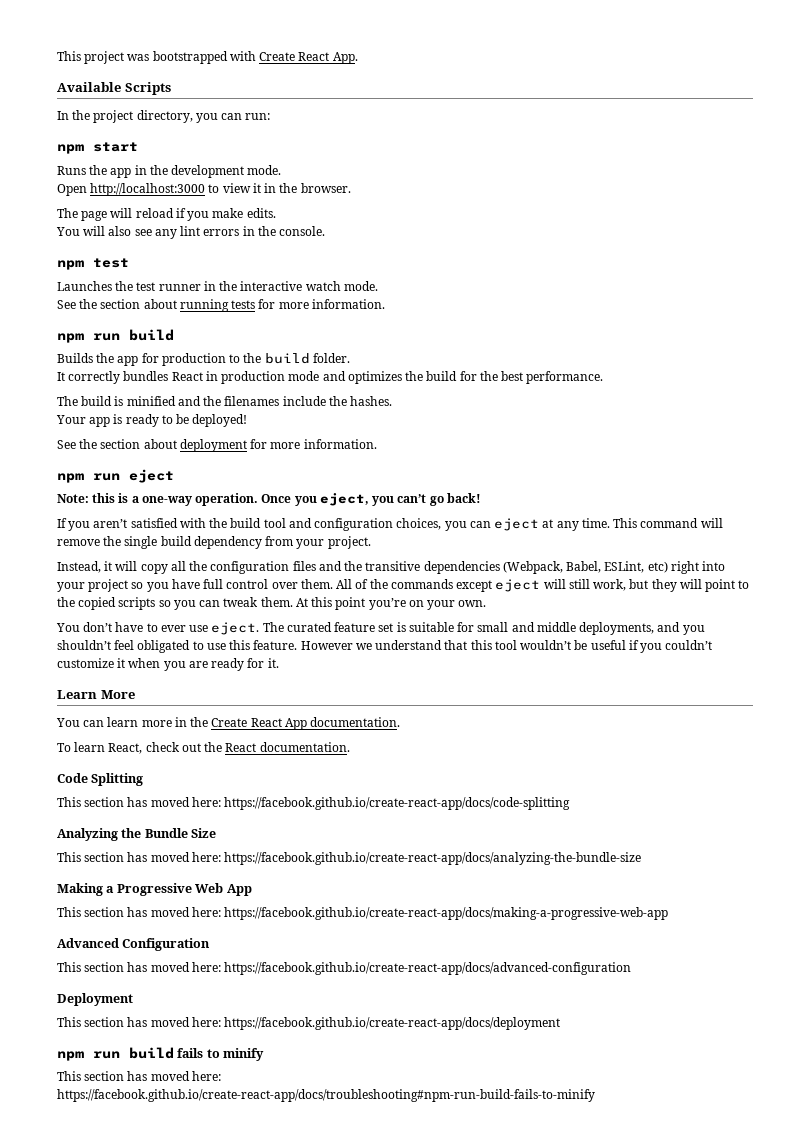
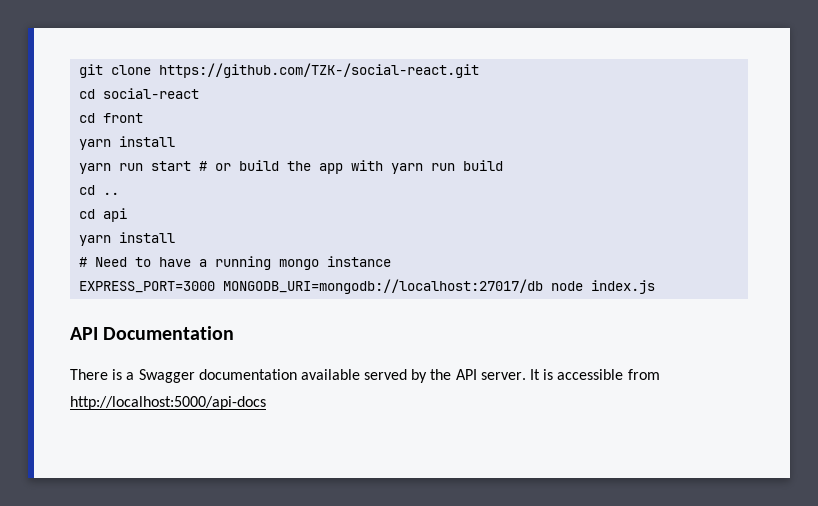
- This project was bootstrapped with Create React App.
- Available Scripts
- In the project directory, you can run:
- npm start
- Runs the app in the development mode.
- Open http://localhost:3000 to view it in the browser.
- The page will reload if you make edits.
- You will also see any lint errors in the console.
- npm test
- Launches the test runner in the interactive watch mode.
- See the section about running tests for more information.
- npm run build
- Builds the app for production to the build folder.
- It correctly bundles React in production mode and optimizes the build for the best performance.
- The build is minified and the filenames include the hashes.
- Your app is ready to be deployed!
- See the section about deployment for more information.
- npm run eject
- Note: this is a one-way operation. Once you eject, you can’t go back!
- If you aren’t satisfied with the build tool and configuration choices, you can eject at any time. This command will remove the single build dependency from your project.
- Instead, it will copy all the configuration files and the transitive dependencies (Webpack, Babel, ESLint, etc) right into your project so you have full control over them. All of the commands except eject will still work, but they will point to the copied scripts so you can tweak them. At this point you’re on your own.
- You don’t have to ever use eject. The curated feature set is suitable for small and middle deployments, and you shouldn’t feel obligated to use this feature. However we understand that this tool wouldn’t be useful if you couldn’t customize it when you are ready for it.
- Learn More
- You can learn more in the Create React App documentation.
- To learn React, check out the React documentation.
- Code Splitting
- This section has moved here: https://facebook.github.io/create-react-app/docs/code-splitting
- Analyzing the Bundle Size
- This section has moved here: https://facebook.github.io/create-react-app/docs/analyzing-the-bundle-size
- Making a Progressive Web App
- This section has moved here: https://facebook.github.io/create-react-app/docs/making-a-progressive-web-app
- Advanced Configuration
- This section has moved here: https://facebook.github.io/create-react-app/docs/advanced-configuration
- Deployment
- This section has moved here: https://facebook.github.io/create-react-app/docs/deployment
- npm run build fails to minify
- This section has moved here: https://facebook.github.io/create-react-app/docs/troubleshooting#npm-run-build-fails-to-minify
+ git clone https://github.com/TZK-/social-react.git
+ cd social-react
+ cd front
+ yarn install
+ yarn run start # or build the app with yarn run build
+ cd ..
+ cd api
+ yarn install
+ # Need to have a running mongo instance
+ EXPRESS_PORT=3000 MONGODB_URI=mongodb://localhost:27017/db node index.js
+ API Documentation
+ There is a Swagger documentation available served by the API server. It is accessible from http://localhost:5000/api-docs

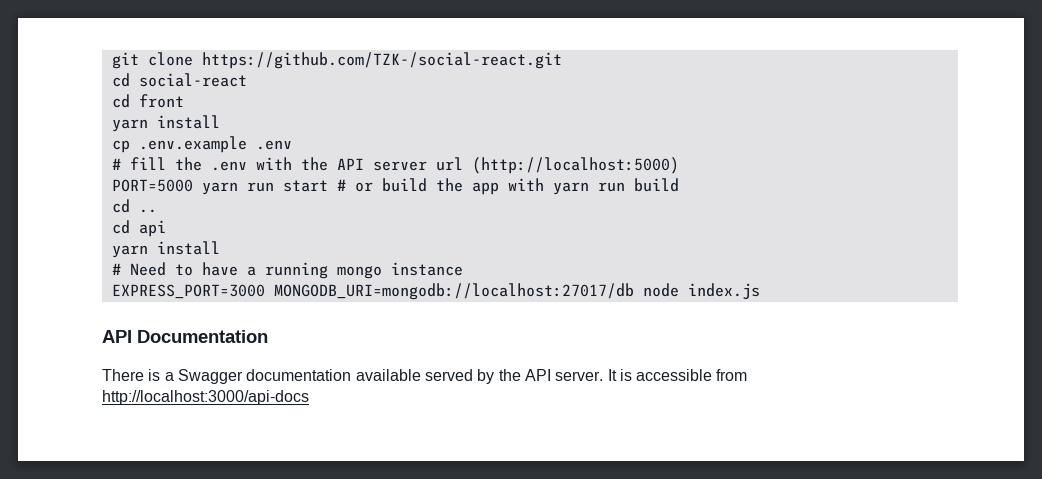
- yarn run start # or build the app with yarn run build
+ cp .env.example .env
+ # fill the .env with the API server url (http://localhost:5000)
+ PORT=5000 yarn run start # or build the app with yarn run build
- It is accessible from http://localhost:5000/api-docs
+ It is accessible from http://localhost:3000/api-docs

